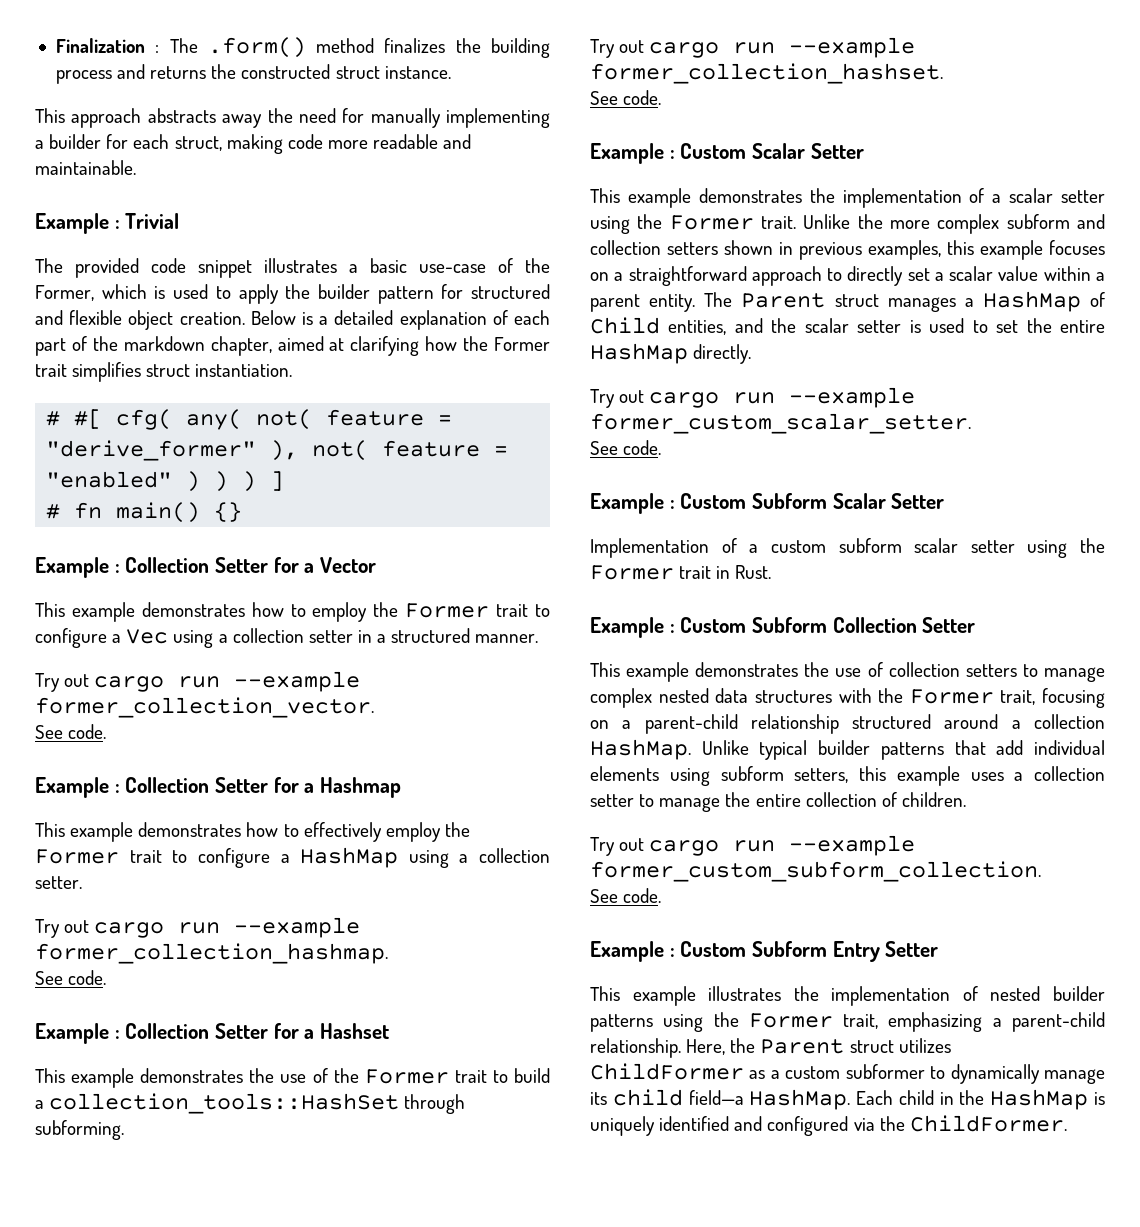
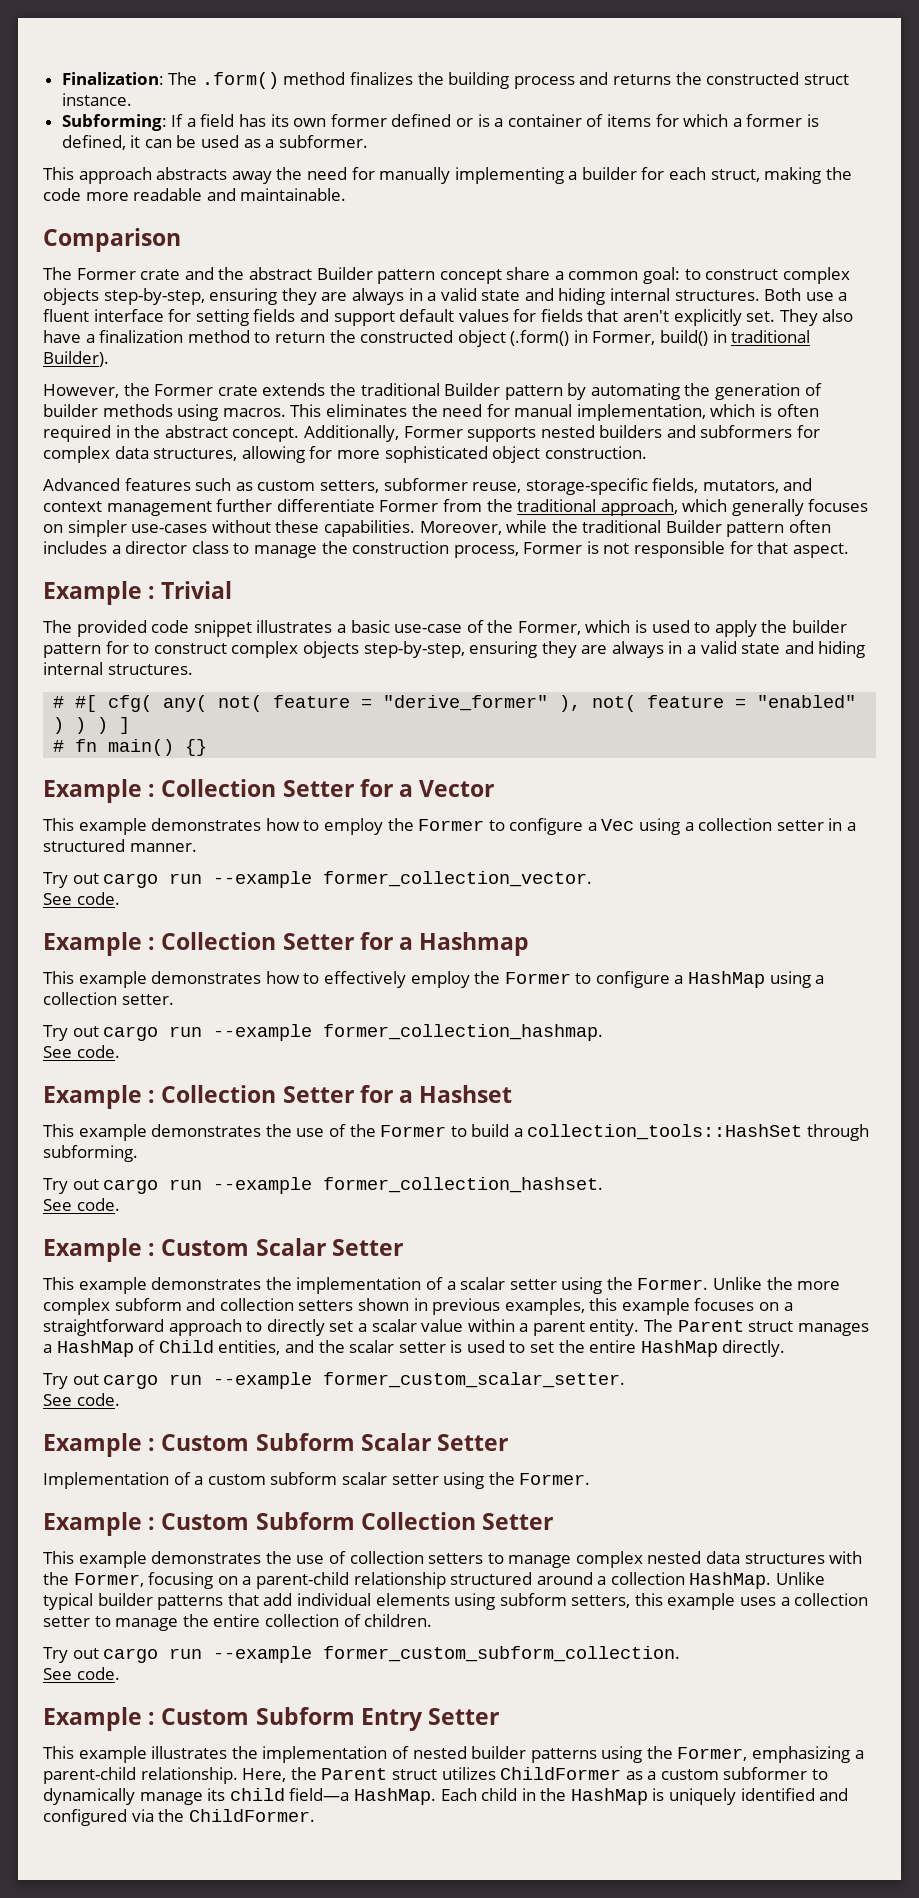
- Finalization : The .form() method finalizes the building process and returns the constructed struct instance.
+ Finalization: The .form() method finalizes the building process and returns the constructed struct instance.
+ Subforming: If a field has its own former defined or is a container of items for which a former is defined, it can be used as a subformer.
- This approach abstracts away the need for manually implementing a builder for each struct, making code more readable and maintainable.
+ This approach abstracts away the need for manually implementing a builder for each struct, making the code more readable and maintainable.
+ Comparison
+ The Former crate and the abstract Builder pattern concept share a common goal: to construct complex objects step-by-step, ensuring they are always in a valid state and hiding internal structures. Both use a fluent interface for setting fields and support default values for fields that aren't explicitly set. They also have a finalization method to return the constructed object (.form() in Former, build() in traditional Builder).
+ However, the Former crate extends the traditional Builder pattern by automating the generation of builder methods using macros. This eliminates the need for manual implementation, which is often required in the abstract concept. Additionally, Former supports nested builders and subformers for complex data structures, allowing for more sophisticated object construction.
+ Advanced features such as custom setters, subformer reuse, storage-specific fields, mutators, and context management further differentiate Former from the traditional approach, which generally focuses on simpler use-cases without these capabilities. Moreover, while the traditional Builder pattern often includes a director class to manage the construction process, Former is not responsible for that aspect.
- The provided code snippet illustrates a basic use-case of the Former, which is used to apply the builder pattern for structured and flexible object creation. Below is a detailed explanation of each part of the markdown chapter, aimed at clarifying how the Former trait simplifies struct instantiation.
+ The provided code snippet illustrates a basic use-case of the Former, which is used to apply the builder pattern for to construct complex objects step-by-step, ensuring they are always in a valid state and hiding internal structures.
- This example demonstrates how to employ the Former trait to configure a Vec using a collection setter in a structured manner.
+ This example demonstrates how to employ the Former to configure a Vec using a collection setter in a structured manner.
- This example demonstrates how to effectively employ the Former trait to configure a HashMap using a collection setter.
+ This example demonstrates how to effectively employ the Former to configure a HashMap using a collection setter.
- This example demonstrates the use of the Former trait to build a collection_tools::HashSet through subforming.
+ This example demonstrates the use of the Former to build a collection_tools::HashSet through subforming.
- This example demonstrates the implementation of a scalar setter using the Former trait.
+ This example demonstrates the implementation of a scalar setter using the Former.
- Implementation of a custom subform scalar setter using the Former trait in Rust.
+ Implementation of a custom subform scalar setter using the Former.
- This example demonstrates the use of collection setters to manage complex nested data structures with the Former trait, focusing on a parent-child relationship structured around a collection HashMap.
+ This example demonstrates the use of collection setters to manage complex nested data structures with the Former, focusing on a parent-child relationship structured around a collection HashMap.
- This example illustrates the implementation of nested builder patterns using the Former trait, emphasizing a parent-child relationship.
+ This example illustrates the implementation of nested builder patterns using the Former, emphasizing a parent-child relationship.

